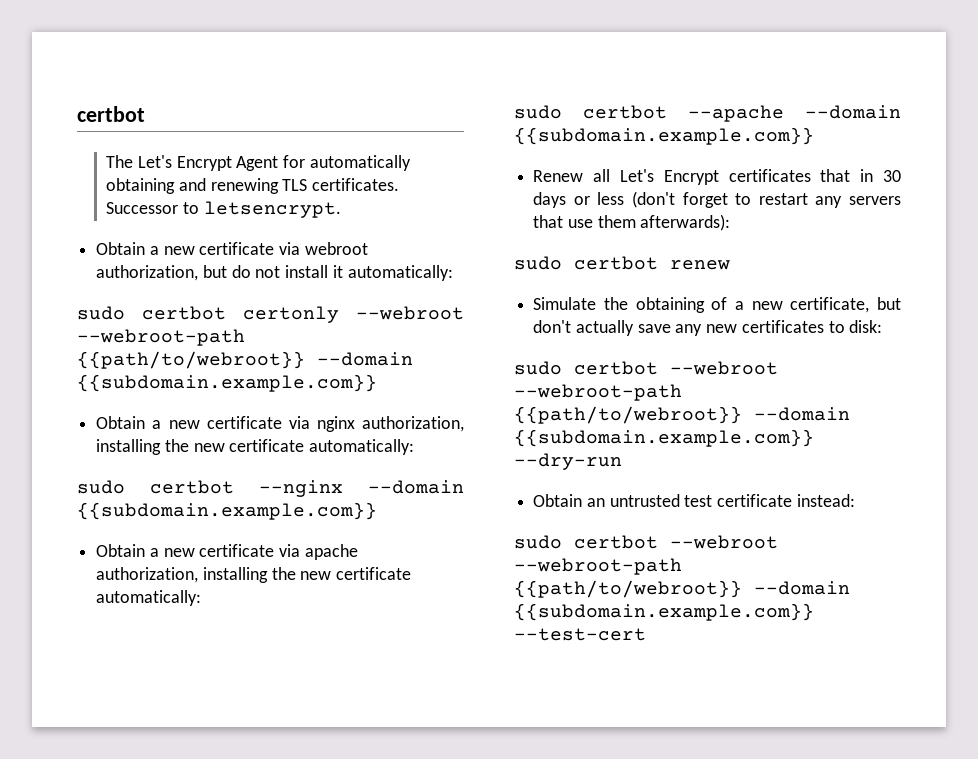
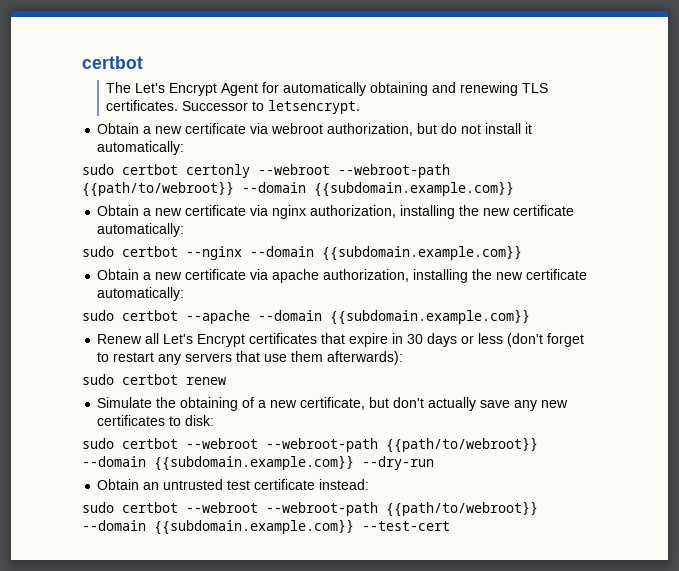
- Renew all Let's Encrypt certificates that in 30 days or less (don't forget to restart any servers that use them afterwards):
+ Renew all Let's Encrypt certificates that expire in 30 days or less (don't forget to restart any servers that use them afterwards):

